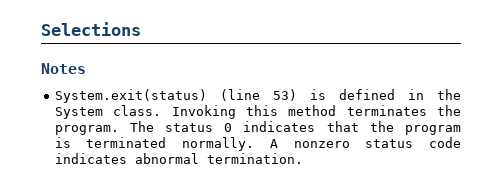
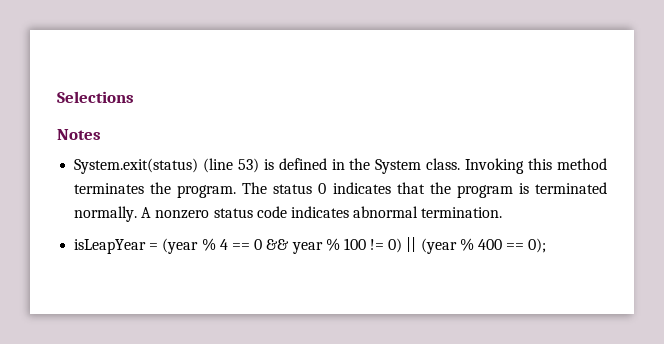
+ isLeapYear = (year % 4 == 0 && year % 100 != 0) || (year % 400 == 0);

